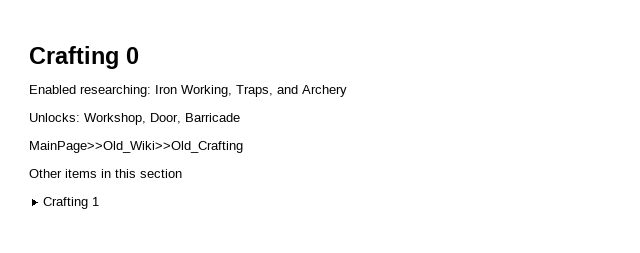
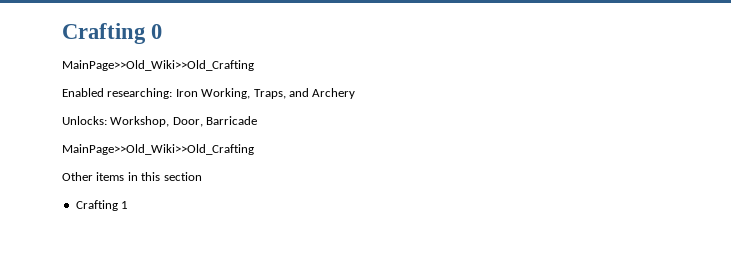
  Crafting 0
+ MainPage>>Old_Wiki>>Old_Crafting

